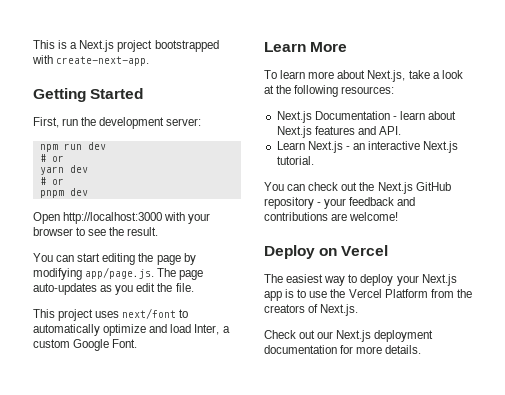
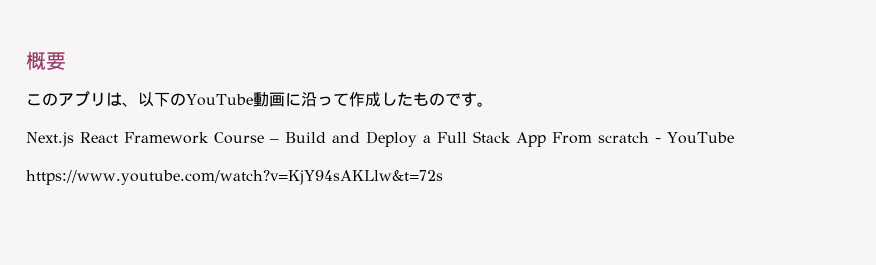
- This is a Next.js project bootstrapped with create-next-app.
- Getting Started
- First, run the development server:
- npm run dev
- # or
- yarn dev
- # or
- pnpm dev
- Open http://localhost:3000 with your browser to see the result.
- You can start editing the page by modifying app/page.js. The page auto-updates as you edit the file.
- This project uses next/font to automatically optimize and load Inter, a custom Google Font.
- Learn More
- To learn more about Next.js, take a look at the following resources:
- Next.js Documentation - learn about Next.js features and API.
- Learn Next.js - an interactive Next.js tutorial.
- You can check out the Next.js GitHub repository - your feedback and contributions are welcome!
- Deploy on Vercel
- The easiest way to deploy your Next.js app is to use the Vercel Platform from the creators of Next.js.
- Check out our Next.js deployment documentation for more details.
+ 概要
+ このアプリは、以下のYouTube動画に沿って作成したものです。
+ Next.js React Framework Course – Build and Deploy a Full Stack App From scratch - YouTube
+ https://www.youtube.com/watch?v=KjY94sAKLlw&t=72s

